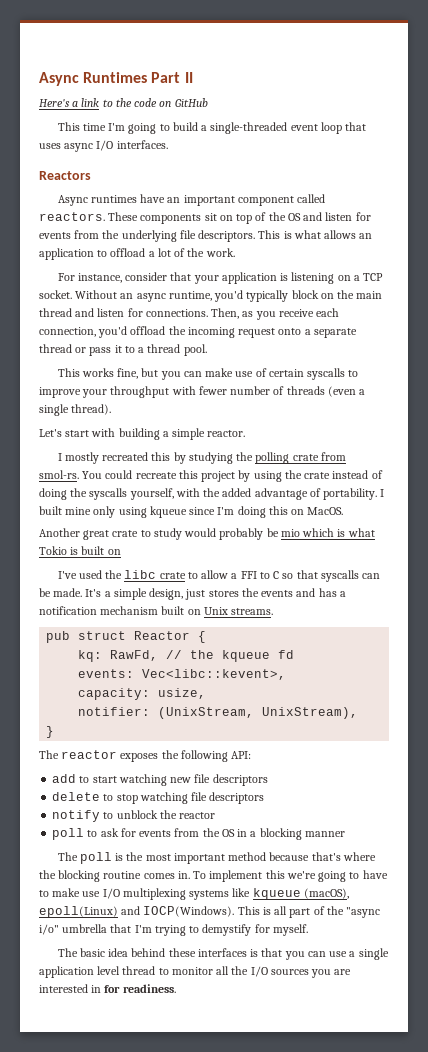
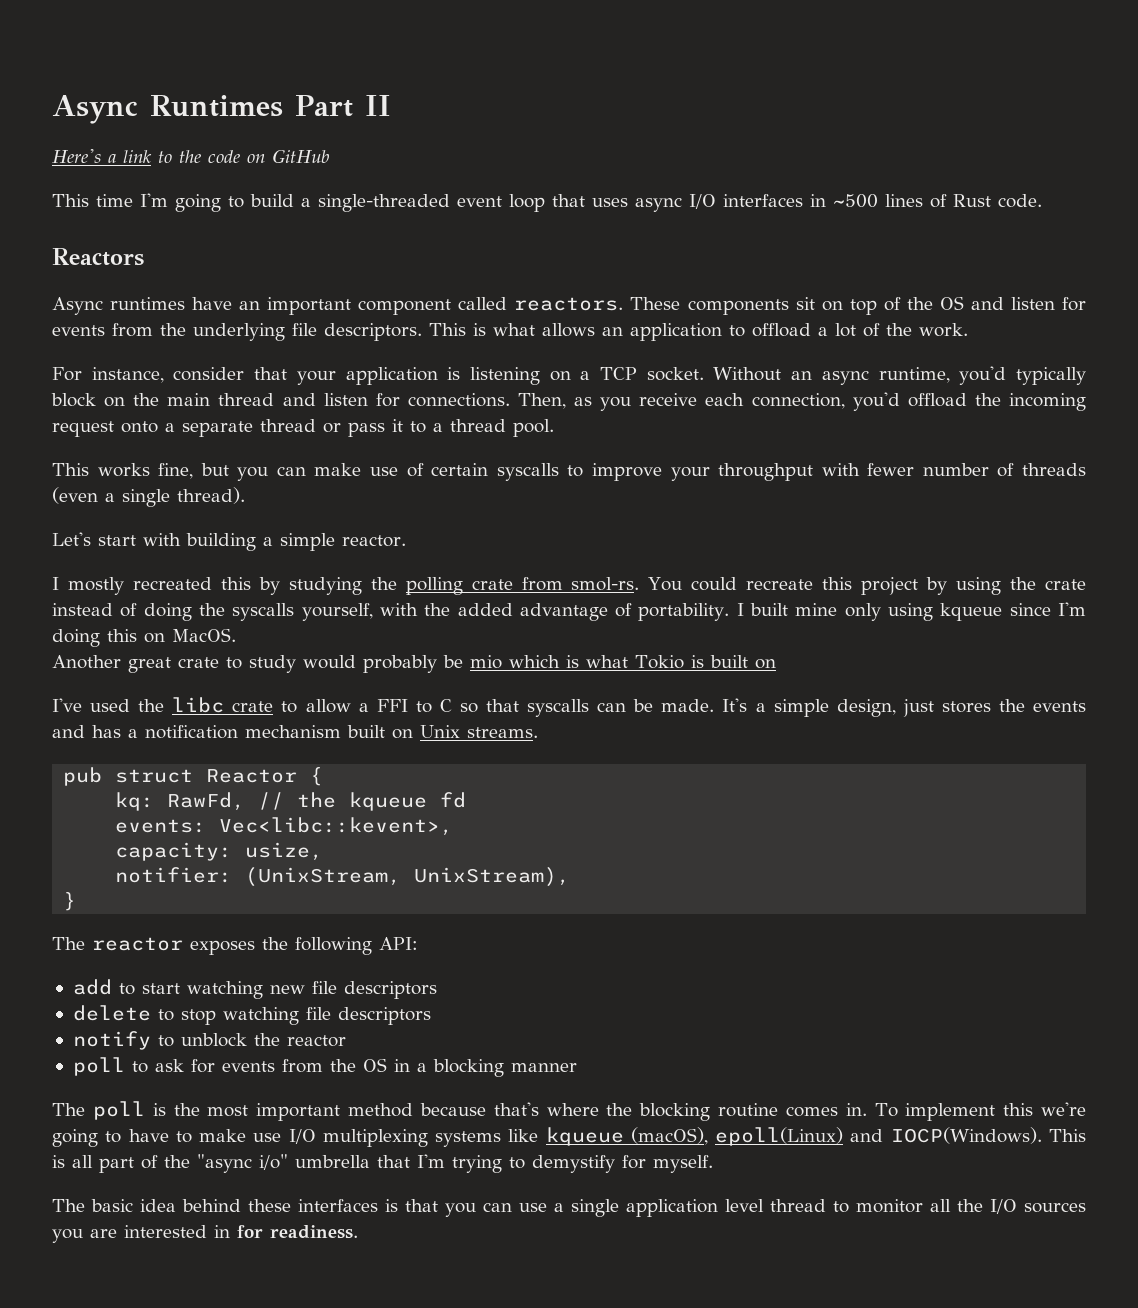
- This time I'm going to build a single-threaded event loop that uses async I/O interfaces.
+ This time I'm going to build a single-threaded event loop that uses async I/O interfaces in ~500 lines of Rust code.

